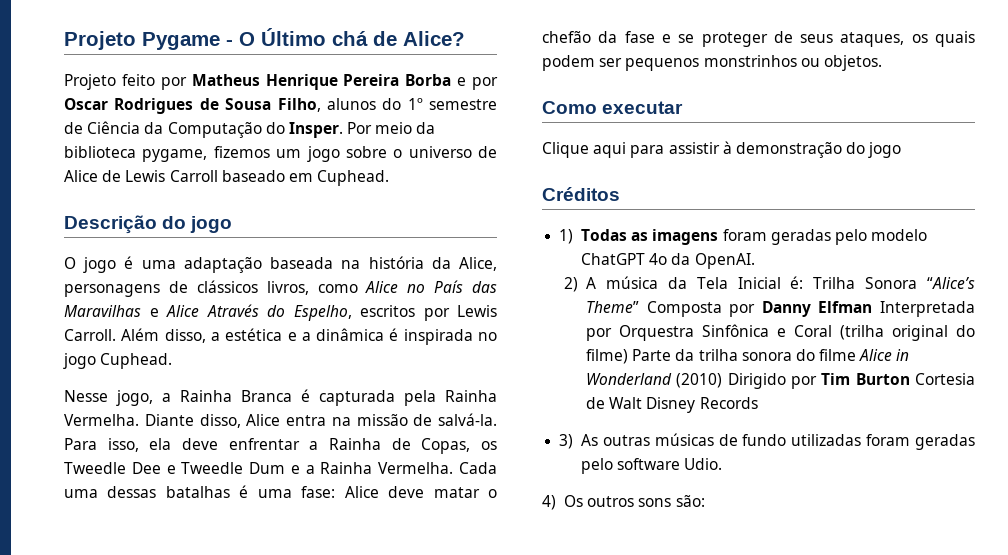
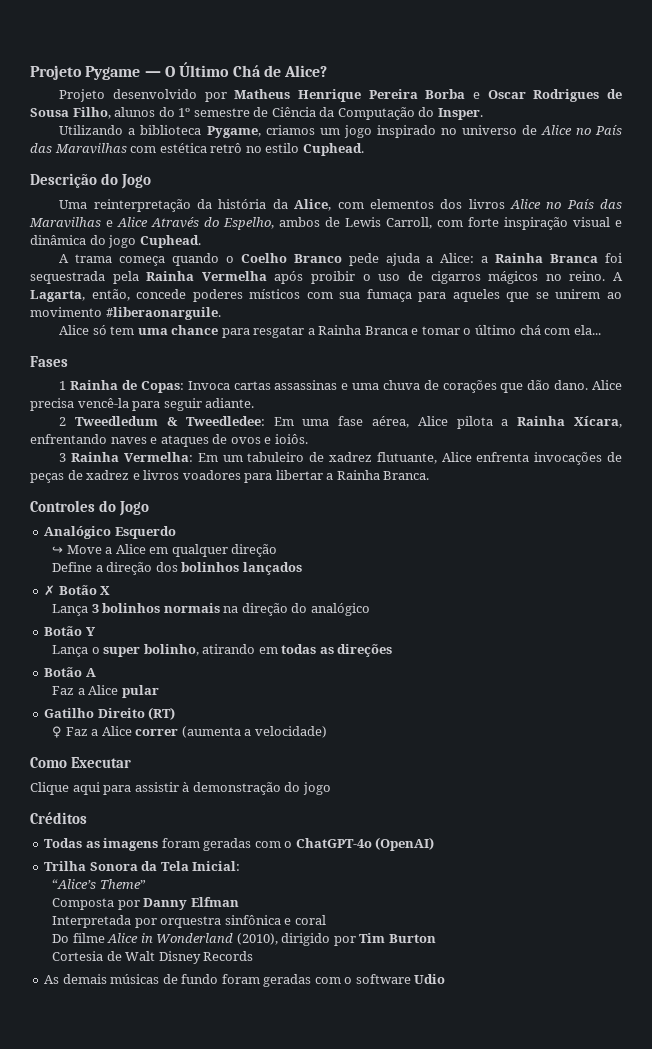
- Projeto Pygame - O Último chá de Alice?
+ Projeto Pygame — O Último Chá de Alice?
- Projeto feito por Matheus Henrique Pereira Borba e por Oscar Rodrigues de Sousa Filho, alunos do 1º semestre de Ciência da Computação do Insper. Por meio da biblioteca pygame, fizemos um jogo sobre o universo de Alice de Lewis Carroll baseado em Cuphead.
- Descrição do jogo
- O jogo é uma adaptação baseada na história da Alice, personagens de clássicos livros, como Alice no País das Maravilhas e Alice Através do Espelho, escritos por Lewis Carroll. Além disso, a estética e a dinâmica é inspirada no jogo Cuphead.
- Nesse jogo, a Rainha Branca é capturada pela Rainha Vermelha. Diante disso, Alice entra na missão de salvá-la. Para isso, ela deve enfrentar a Rainha de Copas, os Tweedle Dee e Tweedle Dum e a Rainha Vermelha. Cada uma dessas batalhas é uma fase: Alice deve matar o chefão da fase e se proteger de seus ataques, os quais podem ser pequenos monstrinhos ou objetos.
+ Projeto desenvolvido por Matheus Henrique Pereira Borba e Oscar Rodrigues de Sousa Filho, alunos do 1º semestre de Ciência da Computação do Insper.
+ Utilizando a biblioteca Pygame, criamos um jogo inspirado no universo de Alice no País das Maravilhas com estética retrô no estilo Cuphead.
+ Descrição do Jogo
+ Uma reinterpretação da história da Alice, com elementos dos livros Alice no País das Maravilhas e Alice Através do Espelho, ambos de Lewis Carroll, com forte inspiração visual e dinâmica do jogo Cuphead.
+ A trama começa quando o Coelho Branco pede ajuda a Alice: a Rainha Branca foi sequestrada pela Rainha Vermelha após proibir o uso de cigarros mágicos no reino. A Lagarta, então, concede poderes místicos com sua fumaça para aqueles que se unirem ao movimento #liberaonarguile.
+ Alice só tem uma chance para resgatar a Rainha Branca e tomar o último chá com ela...
+ Fases
+ 1 Rainha de Copas: Invoca cartas assassinas e uma chuva de corações que dão dano. Alice precisa vencê-la para seguir adiante.
+ 2 Tweedledum & Tweedledee: Em uma fase aérea, Alice pilota a Rainha Xícara, enfrentando naves e ataques de ovos e ioiôs.
+ 3 Rainha Vermelha: Em um tabuleiro de xadrez flutuante, Alice enfrenta invocações de peças de xadrez e livros voadores para libertar a Rainha Branca.
+ Controles do Jogo
+ Analógico Esquerdo
+ ↪ Move a Alice em qualquer direção
+ Define a direção dos bolinhos lançados
+ ✗ Botão X
+ Lança 3 bolinhos normais na direção do analógico
+ Botão Y
+ Lança o super bolinho, atirando em todas as direções
+ Botão A
+ Faz a Alice pular
+ Gatilho Direito (RT)
+ ♀ Faz a Alice correr (aumenta a velocidade)
- Como executar
+ Como Executar
- 1) Todas as imagens foram geradas pelo modelo ChatGPT 4o da OpenAI.
- 2) A música da Tela Inicial é: Trilha Sonora “Alice’s Theme” Composta por Danny Elfman Interpretada por Orquestra Sinfônica e Coral (trilha original do filme) Parte da trilha sonora do filme Alice in Wonderland (2010) Dirigido por Tim Burton Cortesia de Walt Disney Records
+ Todas as imagens foram geradas com o ChatGPT-4o (OpenAI)
+ Trilha Sonora da Tela Inicial:
+ “Alice’s Theme”
+ Composta por Danny Elfman
+ Interpretada por orquestra sinfônica e coral
+ Do filme Alice in Wonderland (2010), dirigido por Tim Burton
+ Cortesia de Walt Disney Records
- 3) As outras músicas de fundo utilizadas foram geradas pelo software Udio.
- 4) Os outros sons são:
+ As demais músicas de fundo foram geradas com o software Udio

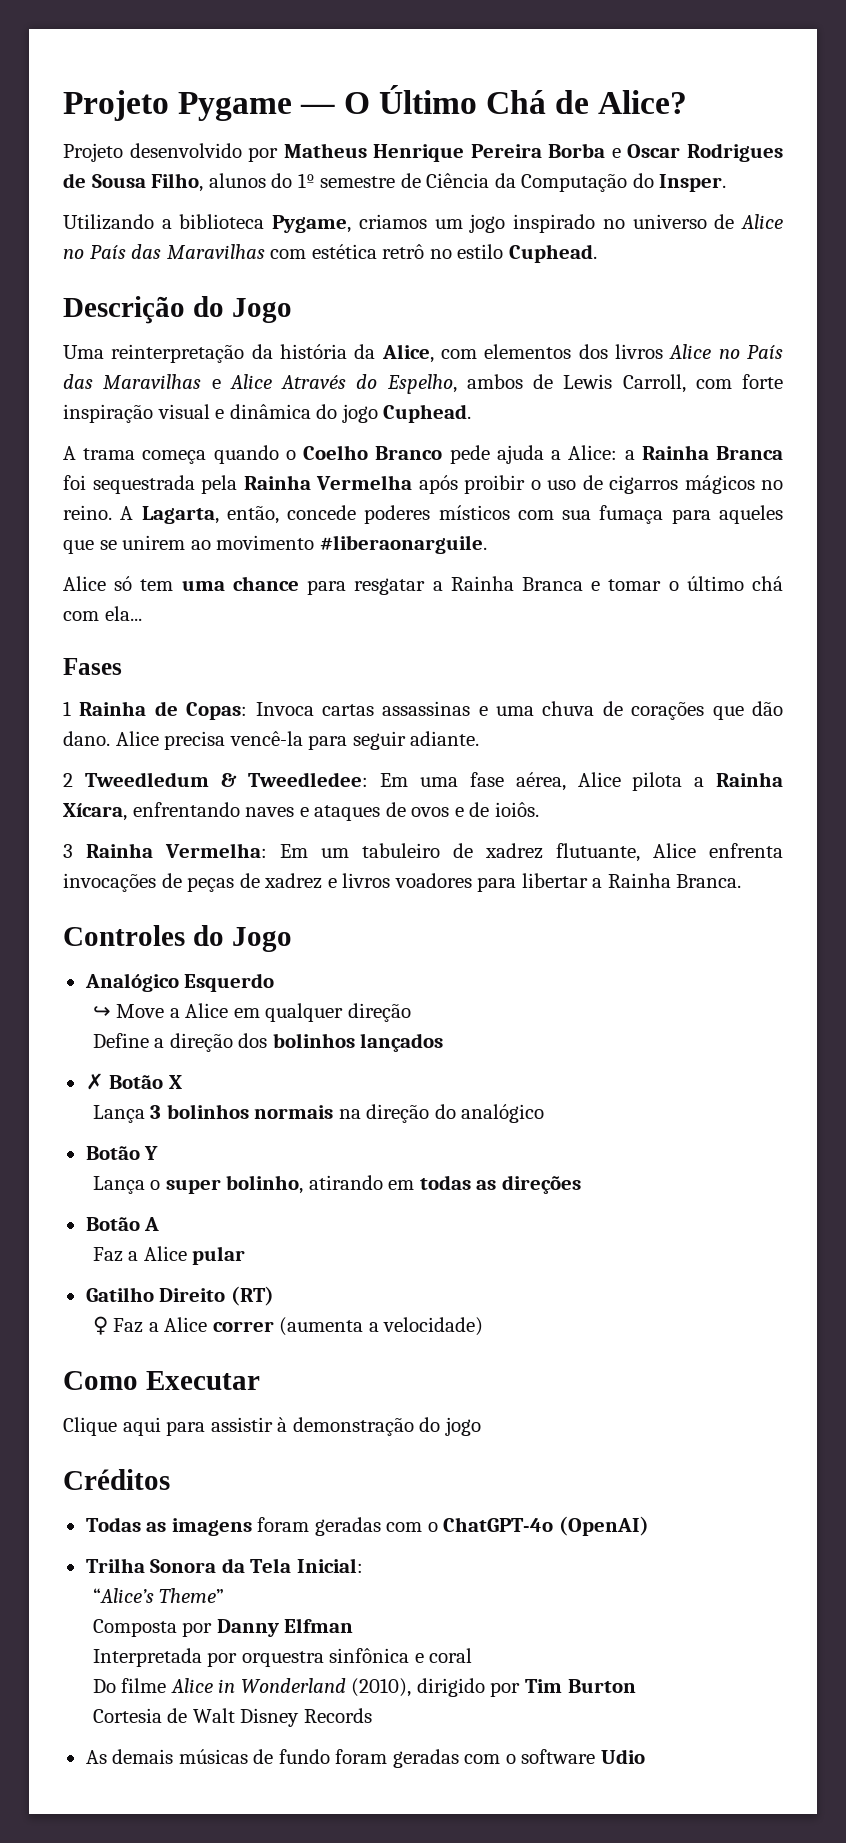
- 2 Tweedledum & Tweedledee: Em uma fase aérea, Alice pilota a Rainha Xícara, enfrentando naves e ataques de ovos e ioiôs.
+ 2 Tweedledum & Tweedledee: Em uma fase aérea, Alice pilota a Rainha Xícara, enfrentando naves e ataques de ovos e de ioiôs.

